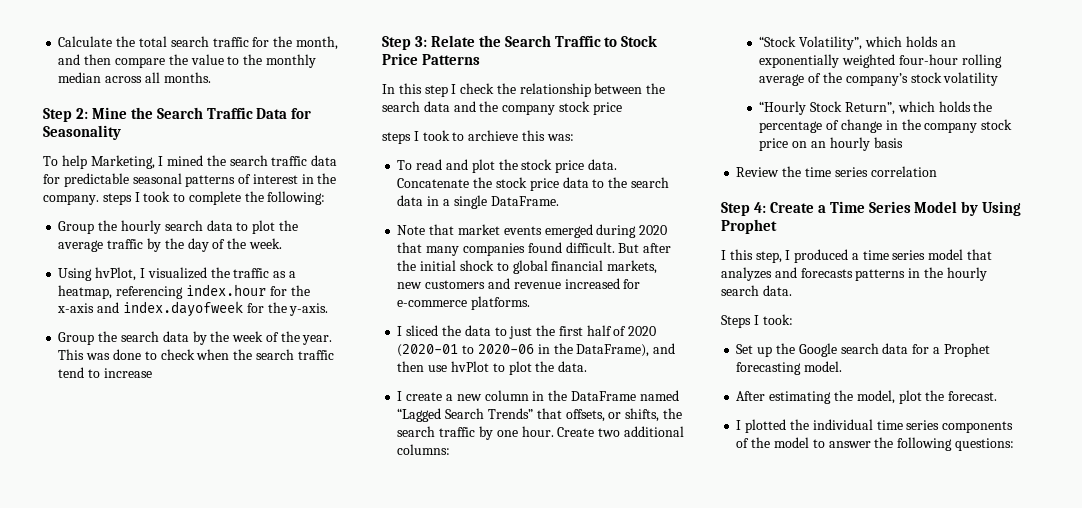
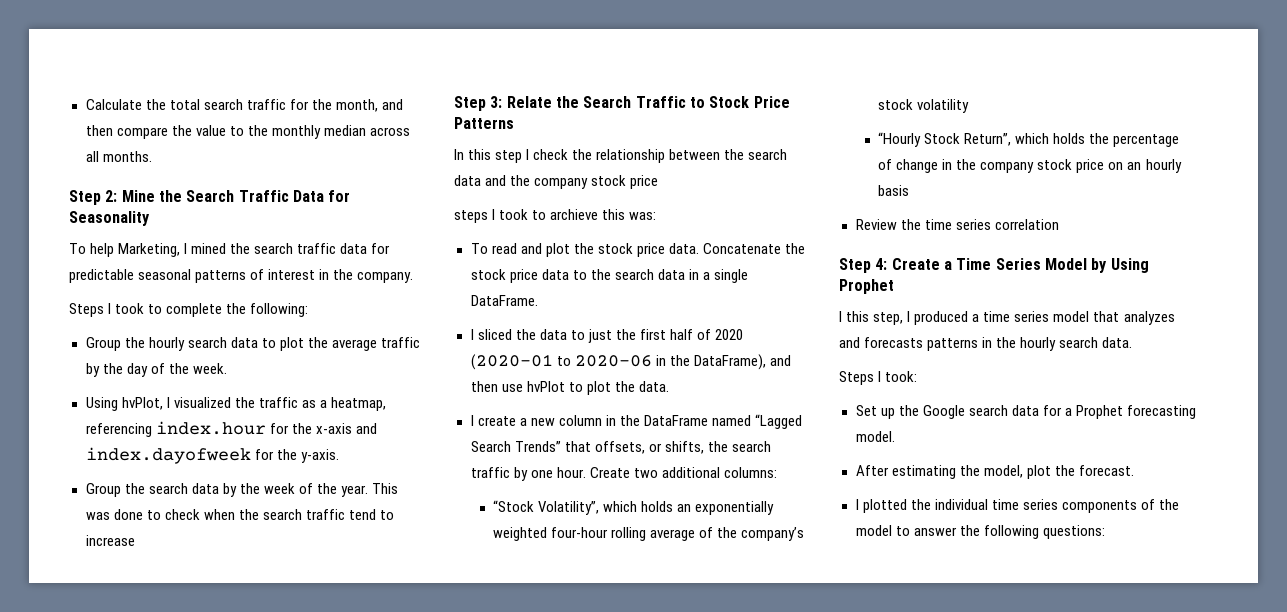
- To help Marketing, I mined the search traffic data for predictable seasonal patterns of interest in the company. steps I took to complete the following:
+ To help Marketing, I mined the search traffic data for predictable seasonal patterns of interest in the company.
+ Steps I took to complete the following:
- Note that market events emerged during 2020 that many companies found difficult. But after the initial shock to global financial markets, new customers and revenue increased for e-commerce platforms.

